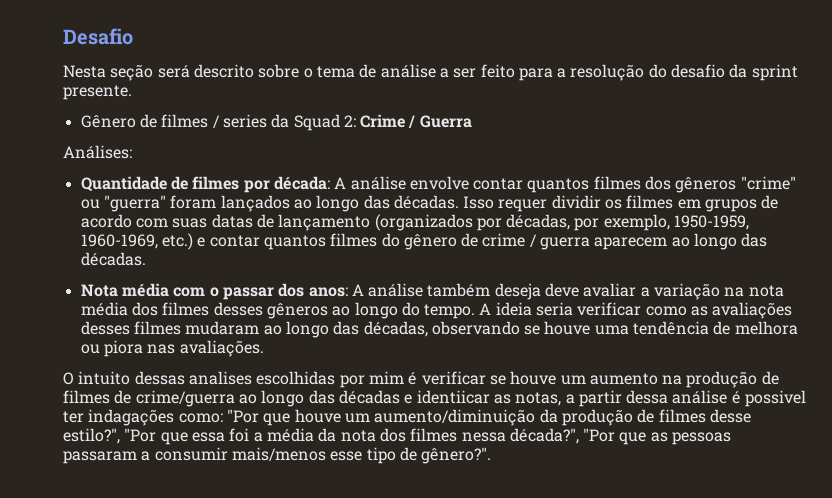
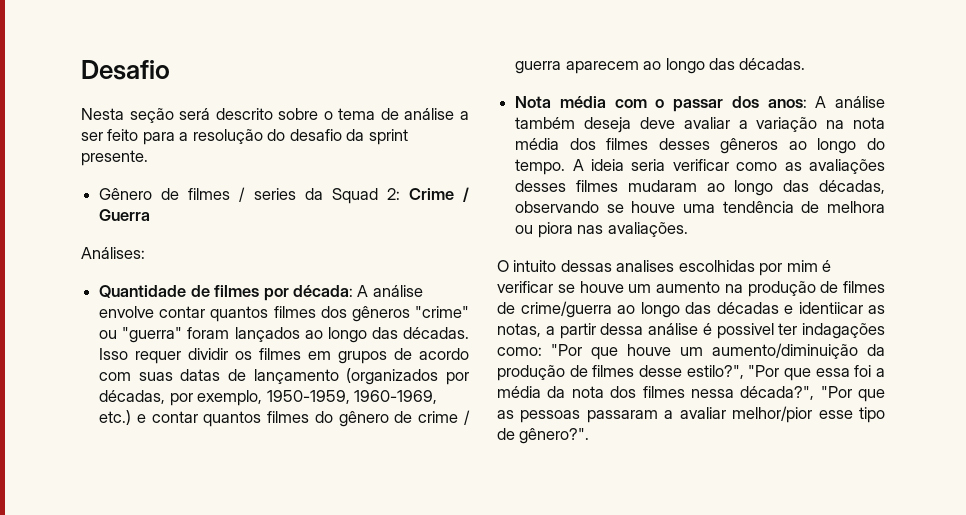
- "Por que houve um aumento/diminuição da produção de filmes desse estilo?", "Por que essa foi a média da nota dos filmes nessa década?", "Por que as pessoas passaram a consumir mais/menos esse tipo de gênero?".
+ "Por que houve um aumento/diminuição da produção de filmes desse estilo?", "Por que essa foi a média da nota dos filmes nessa década?", "Por que as pessoas passaram a avaliar melhor/pior esse tipo de gênero?".

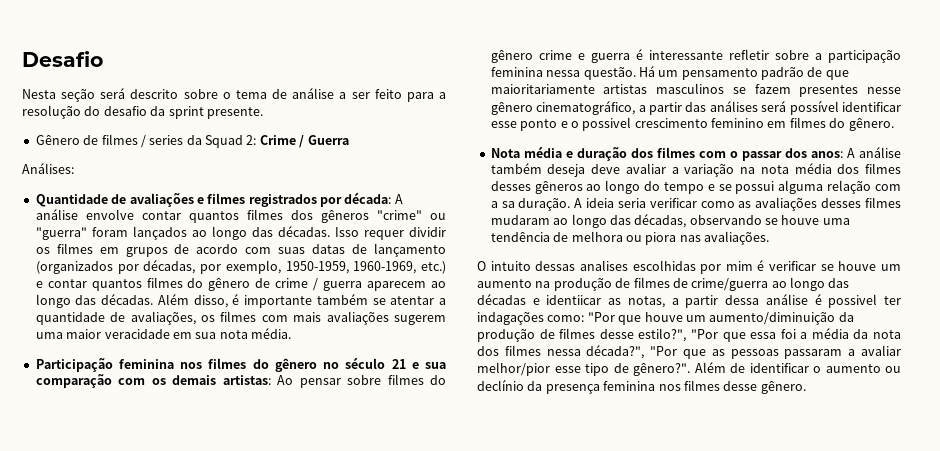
- Quantidade de filmes por década: A análise envolve contar quantos filmes dos gêneros "crime" ou "guerra" foram lançados ao longo das décadas.
+ Quantidade de avaliações e filmes registrados por década: A análise envolve contar quantos filmes dos gêneros "crime" ou "guerra" foram lançados ao longo das décadas.
- Isso requer dividir os filmes em grupos de acordo com suas datas de lançamento (organizados por décadas, por exemplo, 1950-1959, 1960-1969, etc.) e contar quantos filmes do gênero de crime / guerra aparecem ao longo das décadas.
- Nota média com o passar dos anos: A análise também deseja deve avaliar a variação na nota média dos filmes desses gêneros ao longo do tempo.
+ Isso requer dividir os filmes em grupos de acordo com suas datas de lançamento (organizados por décadas, por exemplo, 1950-1959, 1960-1969, etc.) e contar quantos filmes do gênero de crime / guerra aparecem ao longo das décadas. Além disso, é importante também se atentar a quantidade de avaliações, os filmes com mais avaliações sugerem uma maior veracidade em sua nota média.
+ Participação feminina nos filmes do gênero no século 21 e sua comparação com os demais artistas: Ao pensar sobre filmes do gênero crime e guerra é interessante refletir sobre a participação feminina nessa questão. Há um pensamento padrão de que maioritariamente artistas masculinos se fazem presentes nesse gênero cinematográfico, a partir das análises será possível identificar esse ponto e o possivel crescimento feminino em filmes do gênero.
+ Nota média e duração dos filmes com o passar dos anos: A análise também deseja deve avaliar a variação na nota média dos filmes desses gêneros ao longo do tempo e se possui alguma relação com a sa duração.
+ Além de identificar o aumento ou declínio da presença feminina nos filmes desse gênero.

